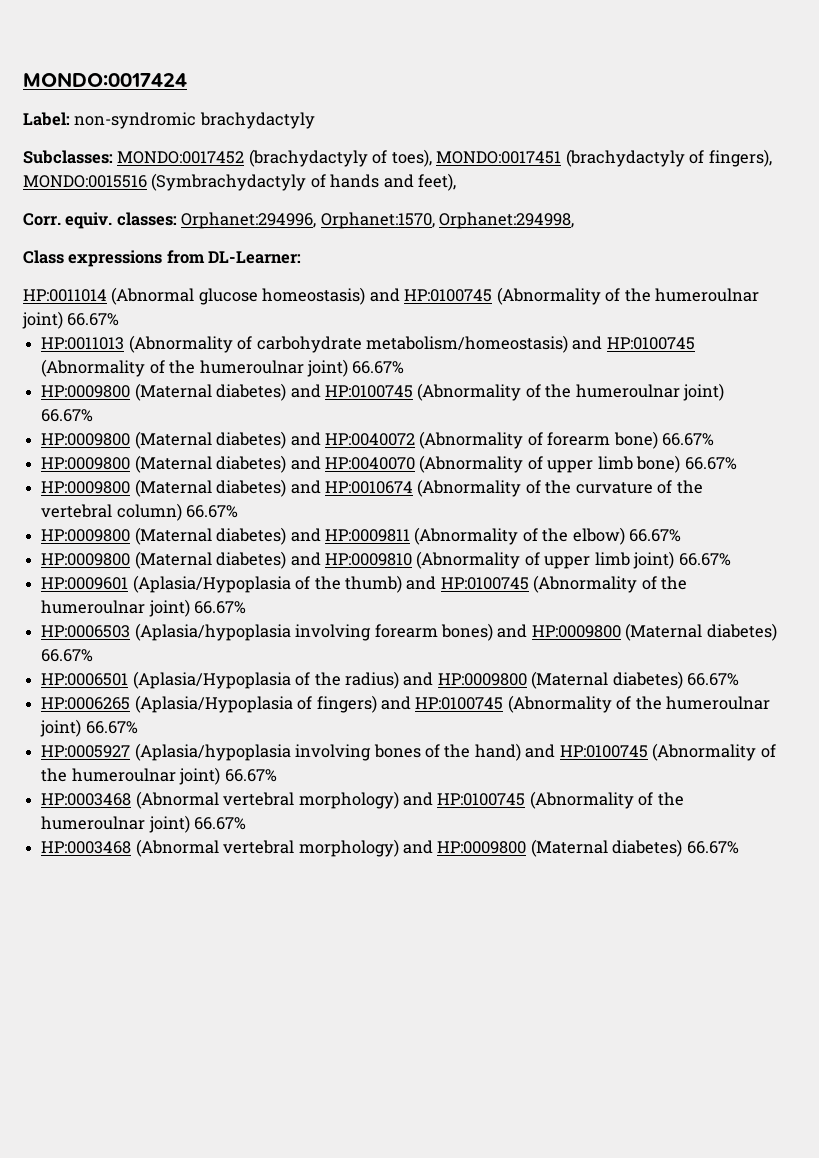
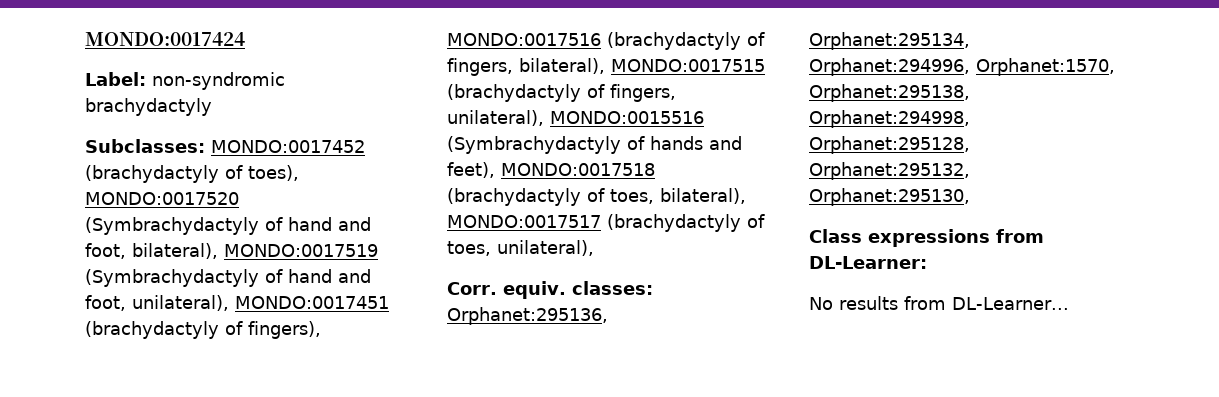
- Subclasses: MONDO:0017452 (brachydactyly of toes), MONDO:0017451 (brachydactyly of fingers), MONDO:0015516 (Symbrachydactyly of hands and feet),
+ Subclasses: MONDO:0017452 (brachydactyly of toes), MONDO:0017520 (Symbrachydactyly of hand and foot, bilateral), MONDO:0017519 (Symbrachydactyly of hand and foot, unilateral), MONDO:0017451 (brachydactyly of fingers), MONDO:0017516 (brachydactyly of fingers, bilateral), MONDO:0017515 (brachydactyly of fingers, unilateral), MONDO:0015516 (Symbrachydactyly of hands and feet), MONDO:0017518 (brachydactyly of toes, bilateral), MONDO:0017517 (brachydactyly of toes, unilateral),
- Corr. equiv. classes: Orphanet:294996, Orphanet:1570, Orphanet:294998,
+ Corr. equiv. classes: Orphanet:295136, Orphanet:295134, Orphanet:294996, Orphanet:1570, Orphanet:295138, Orphanet:294998, Orphanet:295128, Orphanet:295132, Orphanet:295130,
- HP:0011014 (Abnormal glucose homeostasis) and HP:0100745 (Abnormality of the humeroulnar joint) 66.67%
- HP:0011013 (Abnormality of carbohydrate metabolism/homeostasis) and HP:0100745 (Abnormality of the humeroulnar joint) 66.67%
- HP:0009800 (Maternal diabetes) and HP:0100745 (Abnormality of the humeroulnar joint) 66.67%
- HP:0009800 (Maternal diabetes) and HP:0040072 (Abnormality of forearm bone) 66.67%
- HP:0009800 (Maternal diabetes) and HP:0040070 (Abnormality of upper limb bone) 66.67%
- HP:0009800 (Maternal diabetes) and HP:0010674 (Abnormality of the curvature of the vertebral column) 66.67%
- HP:0009800 (Maternal diabetes) and HP:0009811 (Abnormality of the elbow) 66.67%
- HP:0009800 (Maternal diabetes) and HP:0009810 (Abnormality of upper limb joint) 66.67%
- HP:0009601 (Aplasia/Hypoplasia of the thumb) and HP:0100745 (Abnormality of the humeroulnar joint) 66.67%
- HP:0006503 (Aplasia/hypoplasia involving forearm bones) and HP:0009800 (Maternal diabetes) 66.67%
- HP:0006501 (Aplasia/Hypoplasia of the radius) and HP:0009800 (Maternal diabetes) 66.67%
- HP:0006265 (Aplasia/Hypoplasia of fingers) and HP:0100745 (Abnormality of the humeroulnar joint) 66.67%
- HP:0005927 (Aplasia/hypoplasia involving bones of the hand) and HP:0100745 (Abnormality of the humeroulnar joint) 66.67%
- HP:0003468 (Abnormal vertebral morphology) and HP:0100745 (Abnormality of the humeroulnar joint) 66.67%
- HP:0003468 (Abnormal vertebral morphology) and HP:0009800 (Maternal diabetes) 66.67%
+ No results from DL-Learner...

